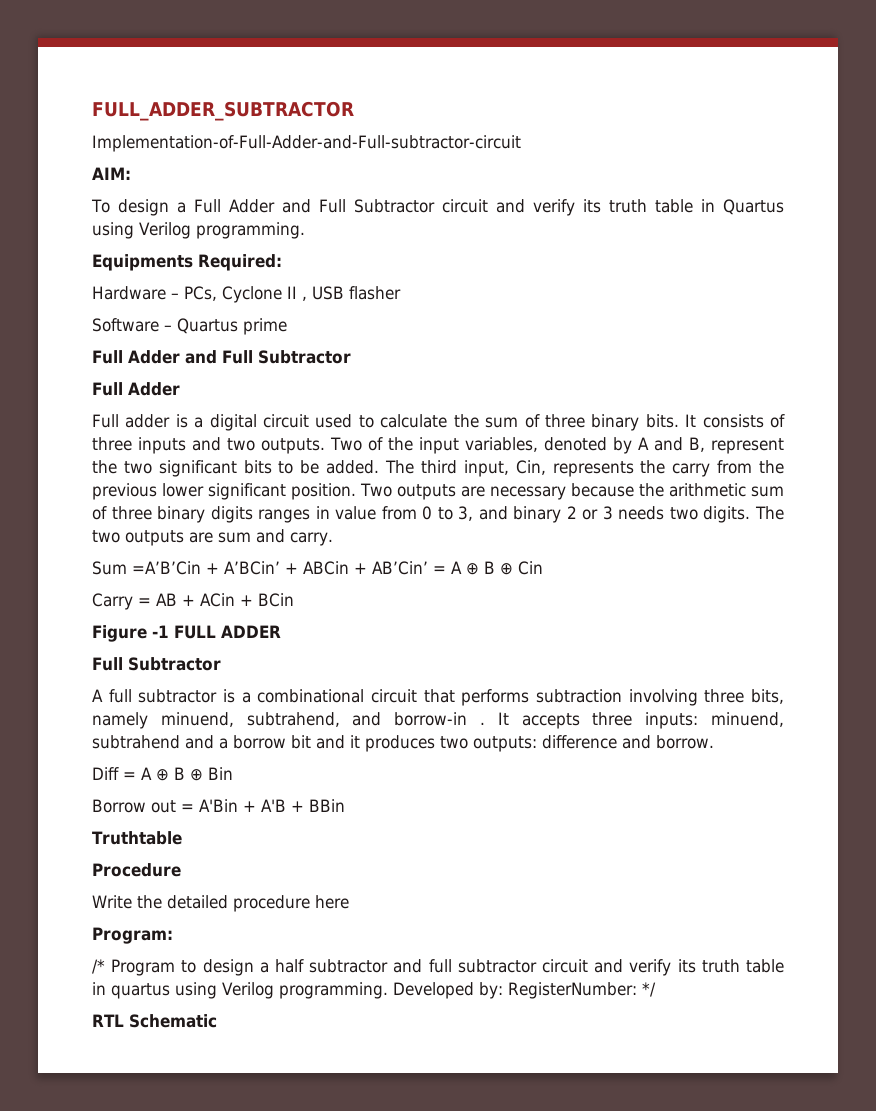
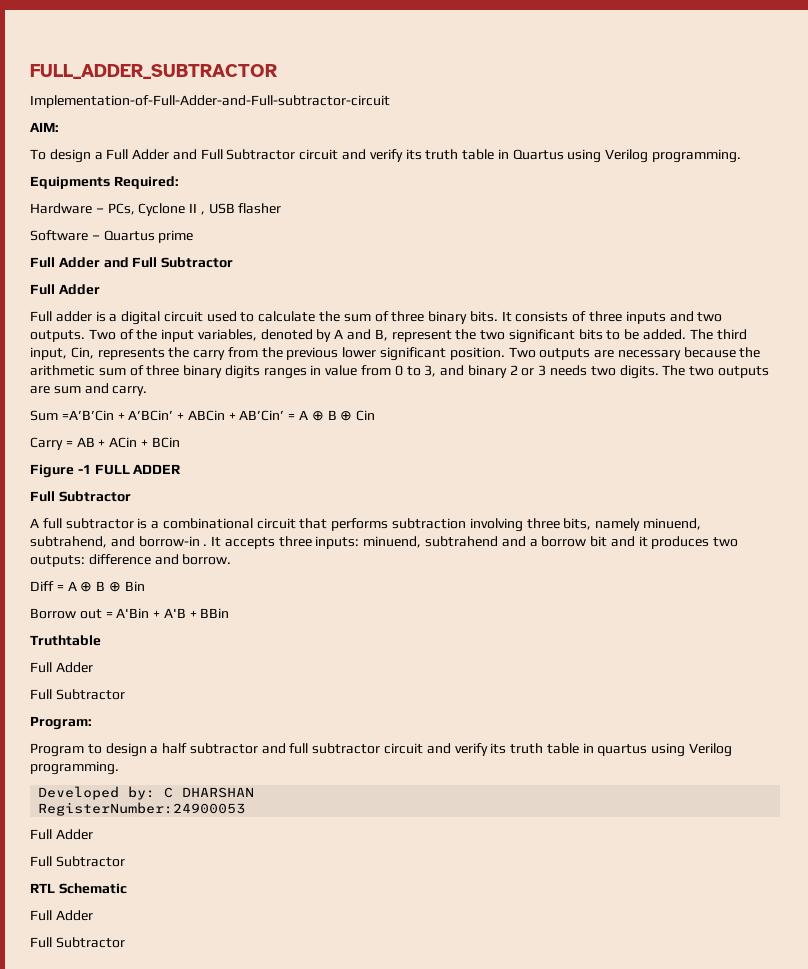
  Truthtable
- Procedure
- Write the detailed procedure here
+ Full Adder
+ Full Subtractor
- /* Program to design a half subtractor and full subtractor circuit and verify its truth table in quartus using Verilog programming. Developed by: RegisterNumber: */
+ Program to design a half subtractor and full subtractor circuit and verify its truth table in quartus using Verilog programming.
+ Developed by: C DHARSHAN
+ RegisterNumber:24900053
+ Full Adder
+ Full Subtractor
  RTL Schematic
+ Full Adder
+ Full Subtractor

